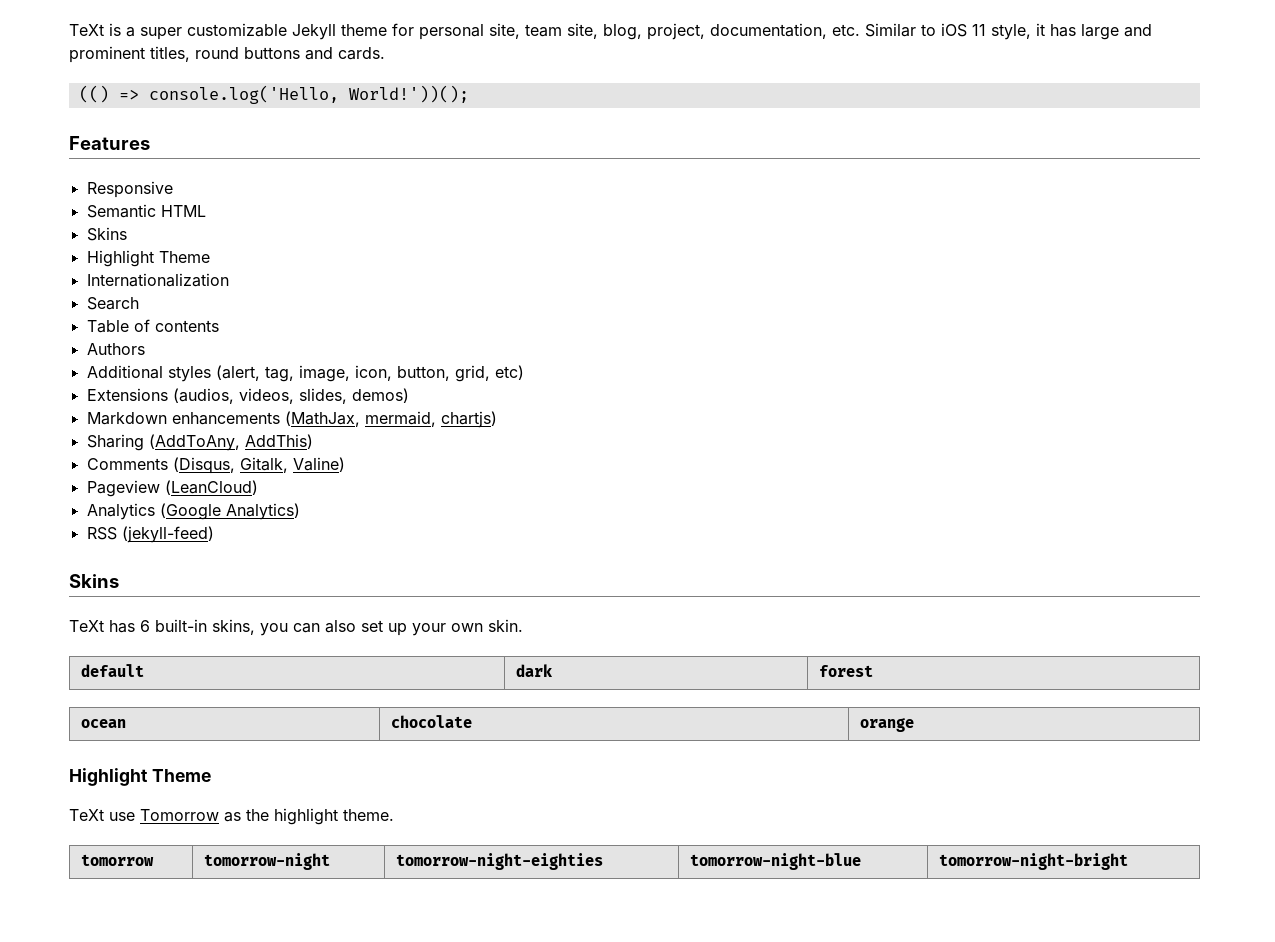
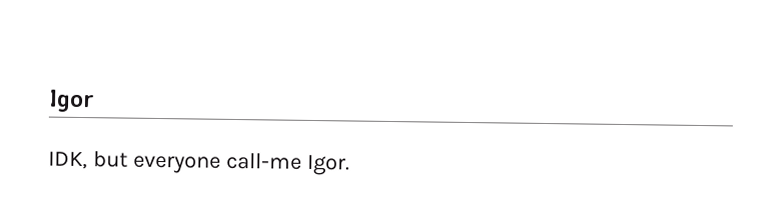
- TeXt is a super customizable Jekyll theme for personal site, team site, blog, project, documentation, etc. Similar to iOS 11 style, it has large and prominent titles, round buttons and cards.
- (() => console.log('Hello, World!'))();
- Features
- Responsive
- Semantic HTML
- Skins
- Highlight Theme
- Internationalization
- Search
- Table of contents
- Authors
- Additional styles (alert, tag, image, icon, button, grid, etc)
- Extensions (audios, videos, slides, demos)
- Markdown enhancements (MathJax, mermaid, chartjs)
- Sharing (AddToAny, AddThis)
- Comments (Disqus, Gitalk, Valine)
- Pageview (LeanCloud)
- Analytics (Google Analytics)
- RSS (jekyll-feed)
- Skins
- TeXt has 6 built-in skins, you can also set up your own skin.
- default | dark | forest
- ocean | chocolate | orange
- Highlight Theme
- TeXt use Tomorrow as the highlight theme.
- tomorrow | tomorrow-night | tomorrow-night-eighties | tomorrow-night-blue | tomorrow-night-bright
+ Igor
+ IDK, but everyone call-me Igor.

